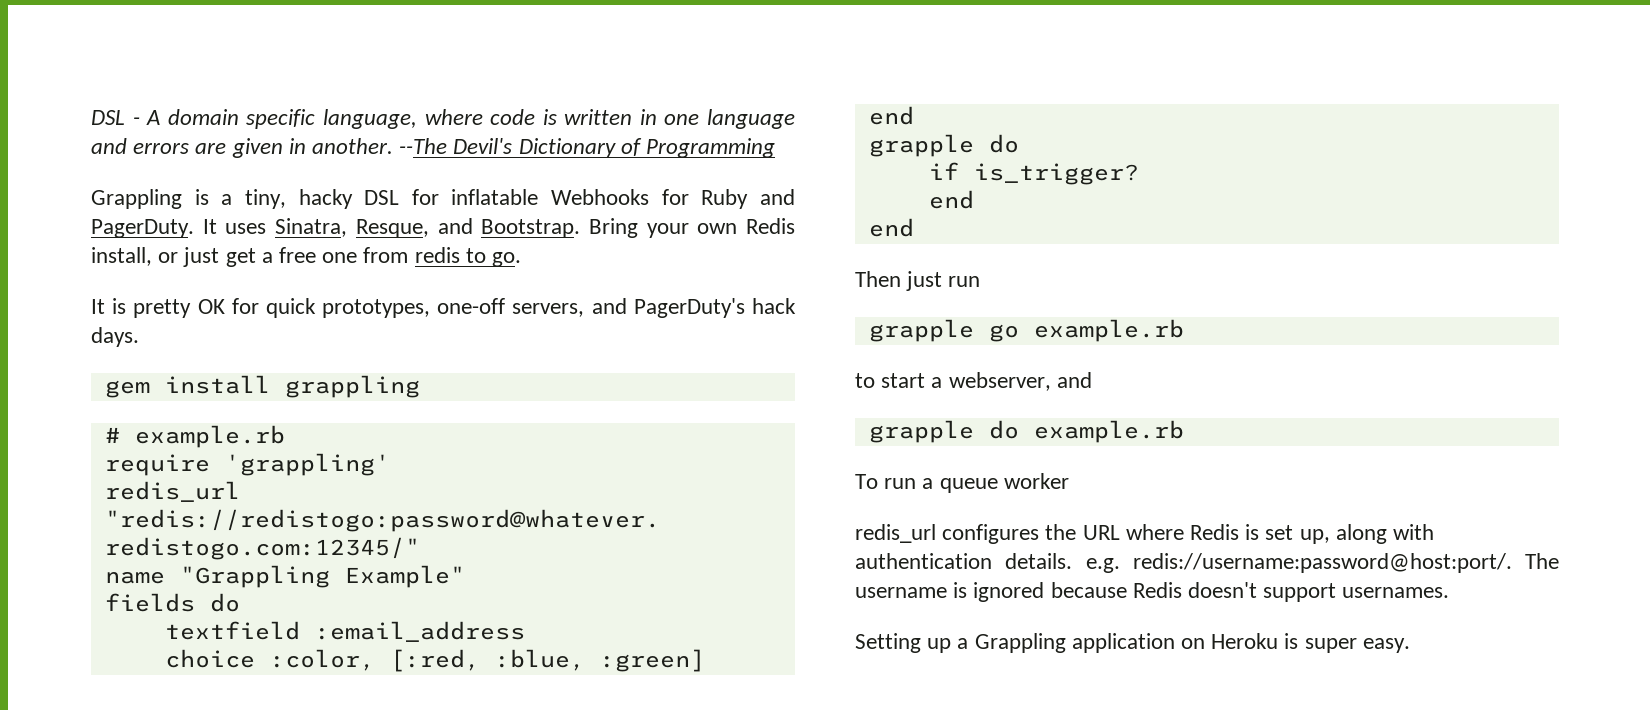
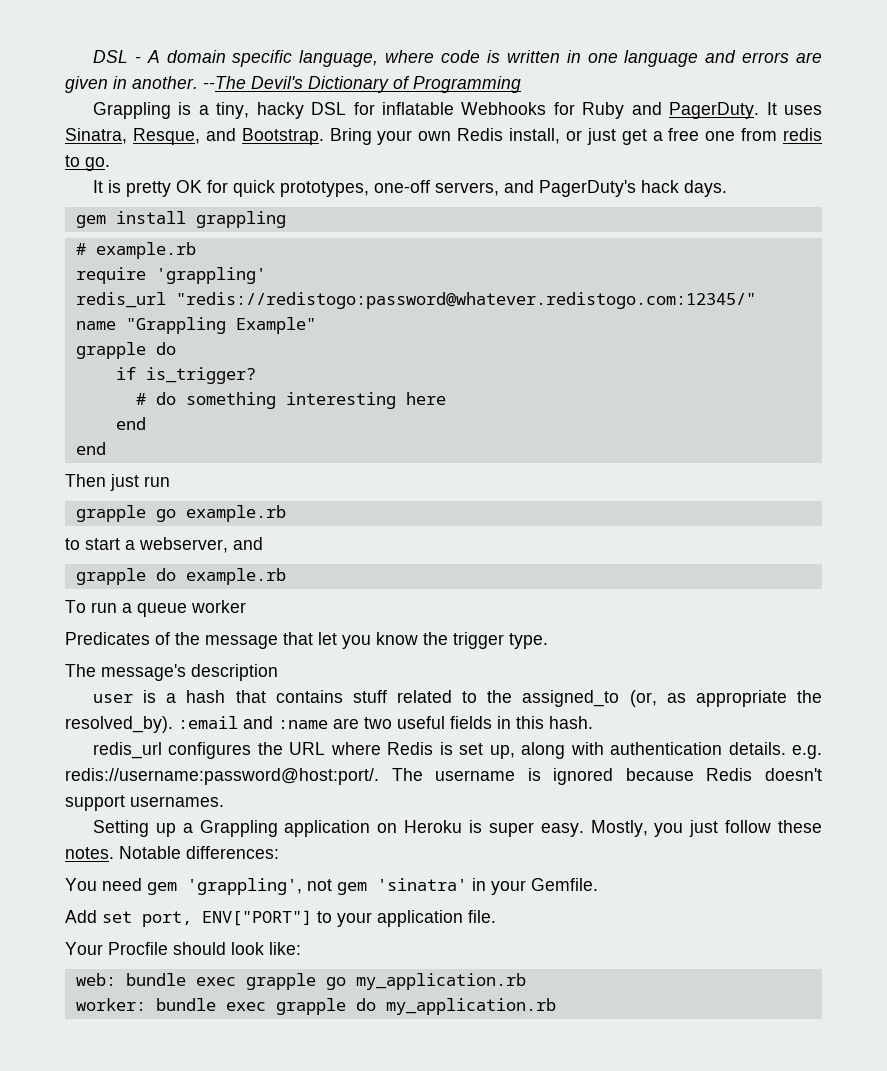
- fields do
- textfield :email_address
- choice :color, [:red, :blue, :green]
- end
+ # do something interesting here
+ Predicates of the message that let you know the trigger type.
+ The message's description
+ user is a hash that contains stuff related to the assigned_to (or, as appropriate the resolved_by). :email and :name are two useful fields in this hash.
+ Mostly, you just follow these notes. Notable differences:
+ You need gem 'grappling', not gem 'sinatra' in your Gemfile.
+ Add set port, ENV["PORT"] to your application file.
+ Your Procfile should look like:
+ web: bundle exec grapple go my_application.rb
+ worker: bundle exec grapple do my_application.rb

